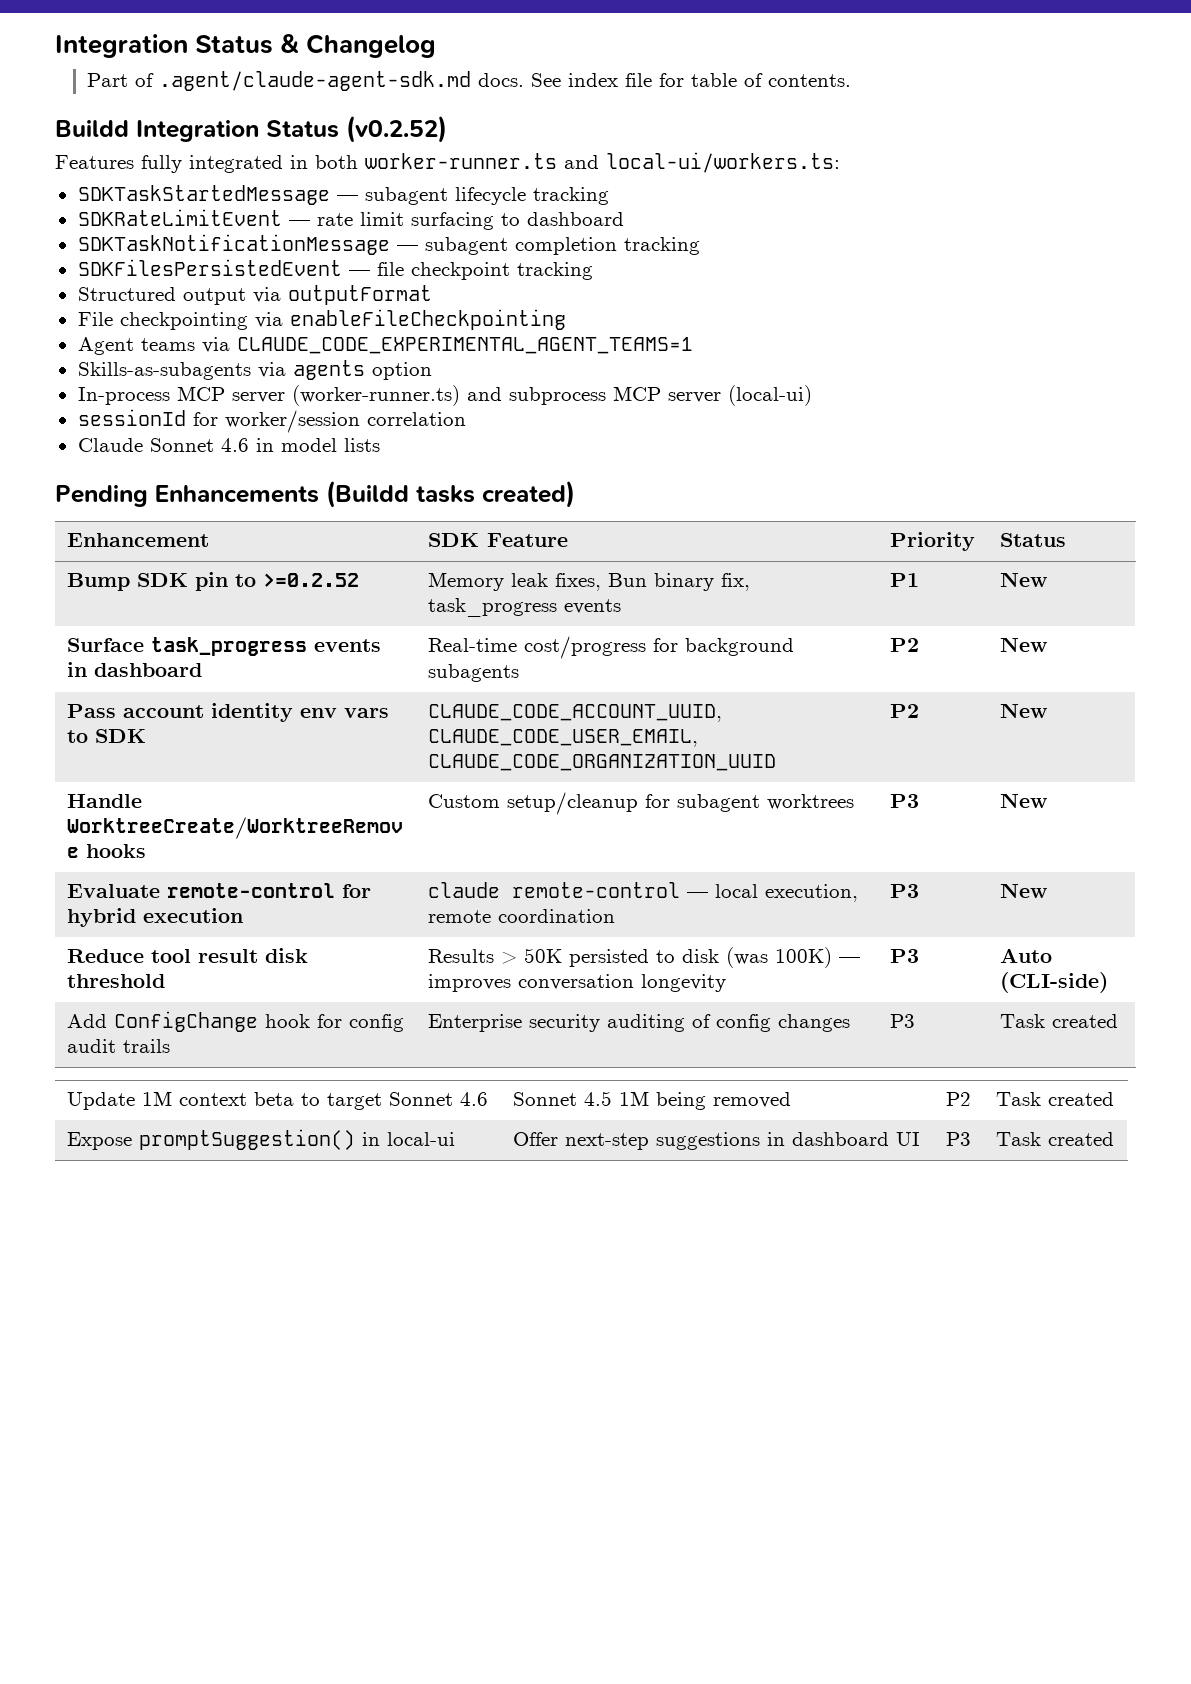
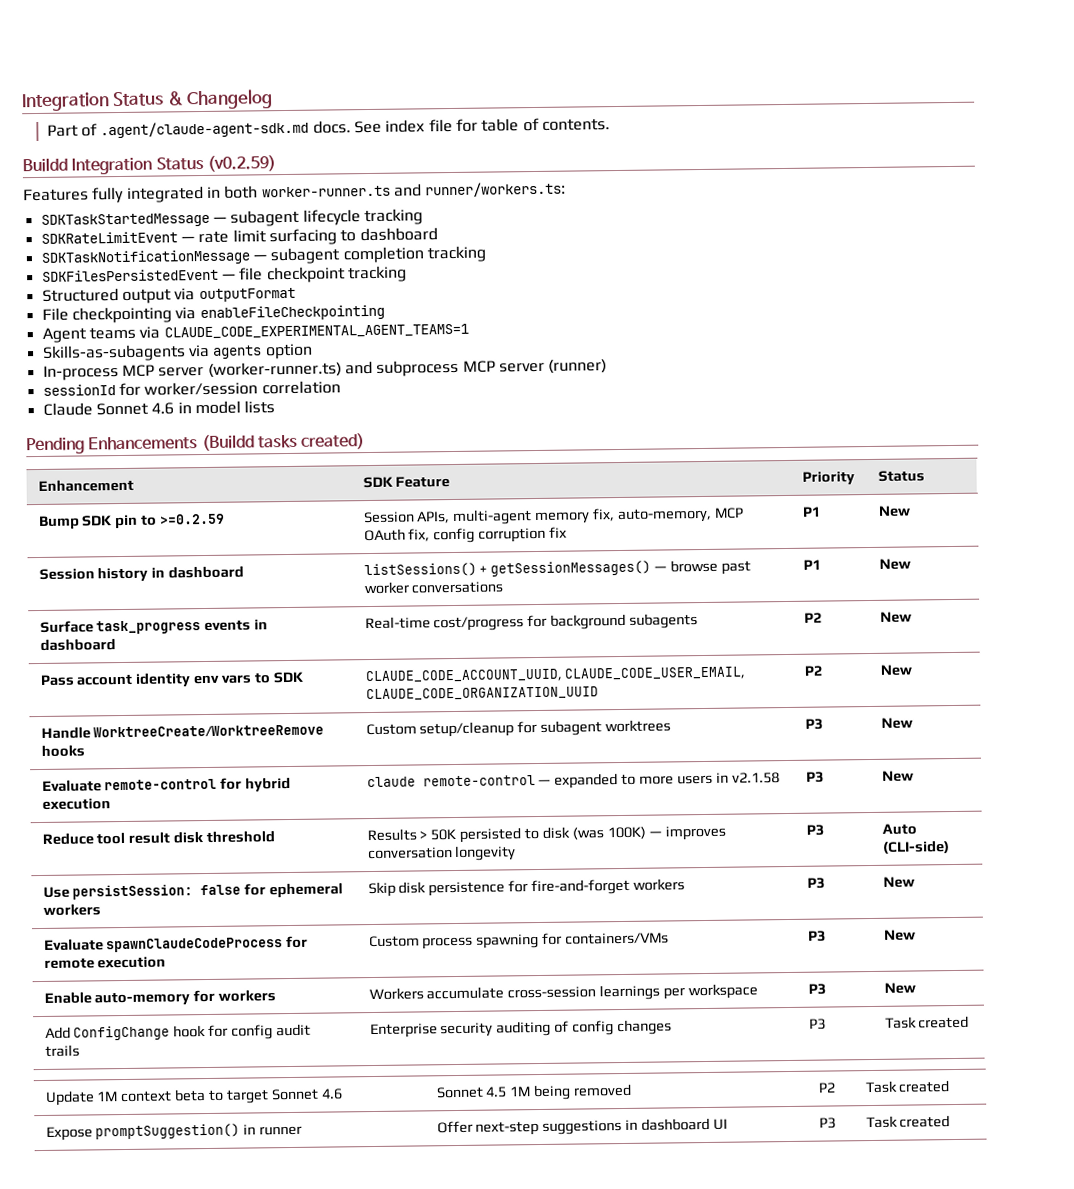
- Buildd Integration Status (v0.2.52)
+ Buildd Integration Status (v0.2.59)
- Features fully integrated in both worker-runner.ts and local-ui/workers.ts:
+ Features fully integrated in both worker-runner.ts and runner/workers.ts:
- In-process MCP server (worker-runner.ts) and subprocess MCP server (local-ui)
+ In-process MCP server (worker-runner.ts) and subprocess MCP server (runner)
- Bump SDK pin to >=0.2.52 | Memory leak fixes, Bun binary fix, task_progress events | P1 | New
+ Bump SDK pin to >=0.2.59 | Session APIs, multi-agent memory fix, auto-memory, MCP OAuth fix, config corruption fix | P1 | New
+ Session history in dashboard | listSessions() + getSessionMessages() — browse past worker conversations | P1 | New
- Evaluate remote-control for hybrid execution | claude remote-control — local execution, remote coordination | P3 | New
+ Evaluate remote-control for hybrid execution | claude remote-control — expanded to more users in v2.1.58 | P3 | New
+ Use persistSession: false for ephemeral workers | Skip disk persistence for fire-and-forget workers | P3 | New
+ Evaluate spawnClaudeCodeProcess for remote execution | Custom process spawning for containers/VMs | P3 | New
+ Enable auto-memory for workers | Workers accumulate cross-session learnings per workspace | P3 | New
- Expose promptSuggestion() in local-ui | Offer next-step suggestions in dashboard UI | P3 | Task created
+ Expose promptSuggestion() in runner | Offer next-step suggestions in dashboard UI | P3 | Task created

